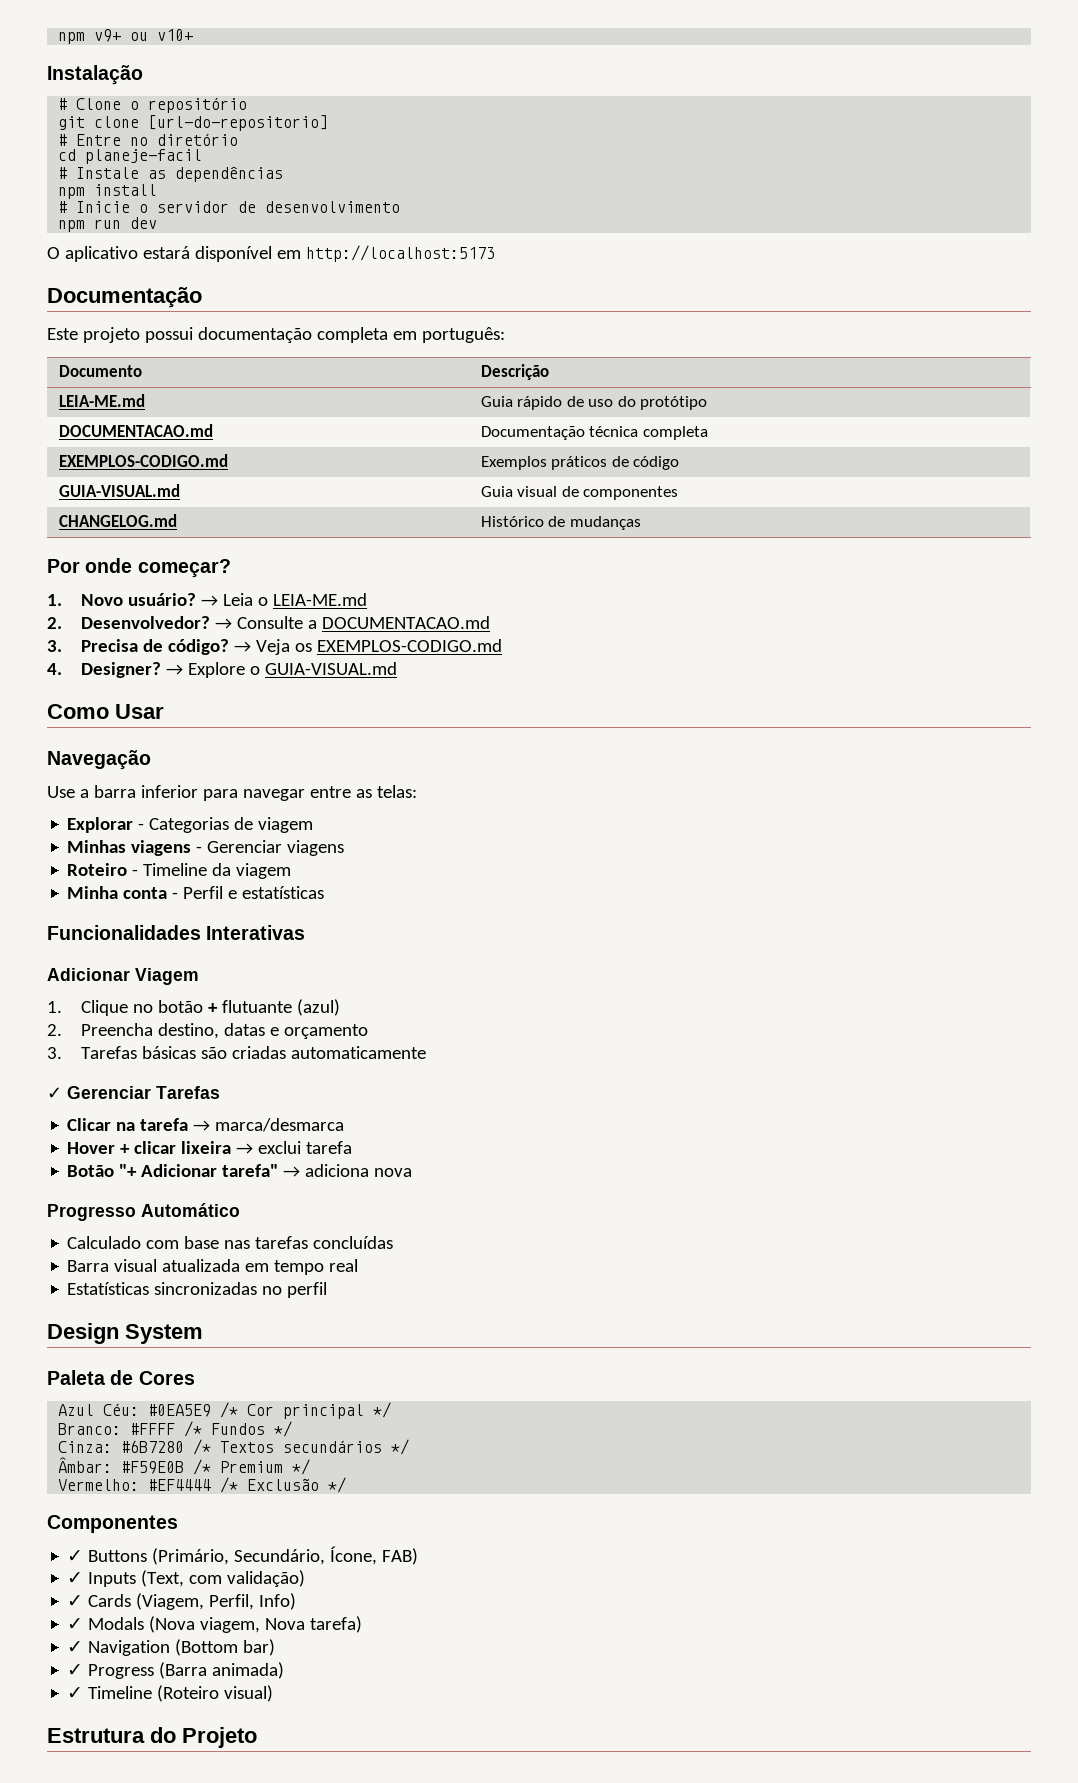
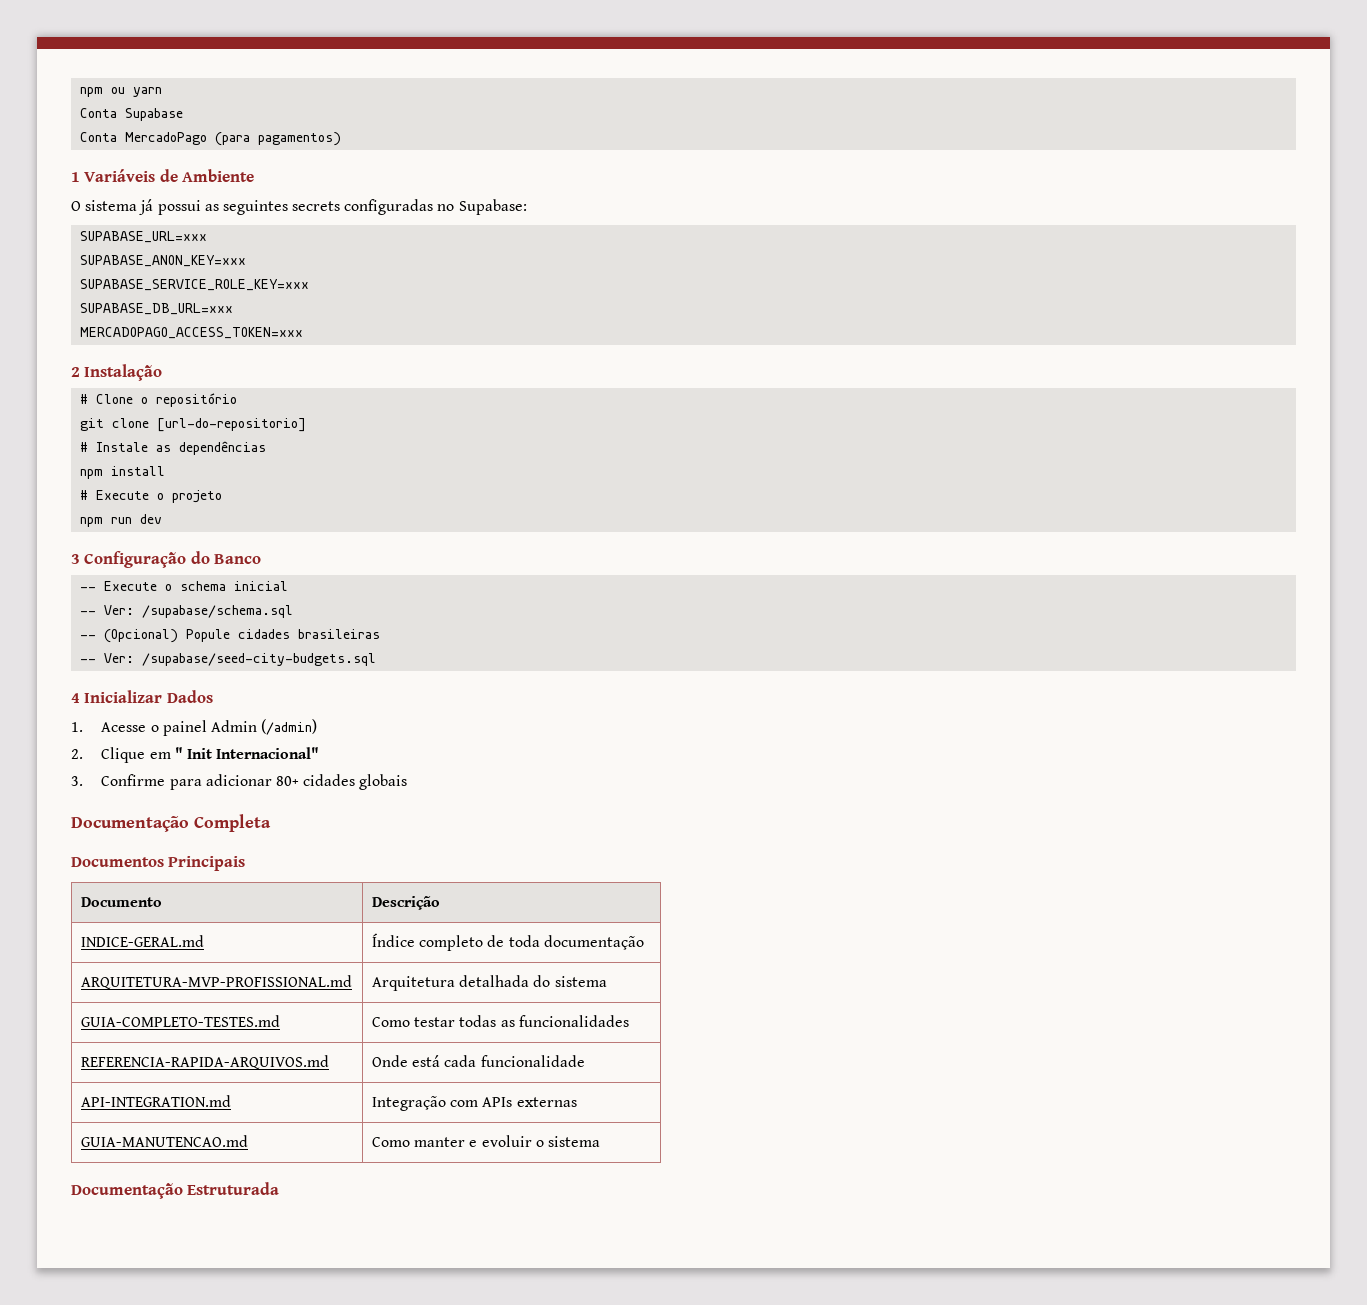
- npm v9+ ou v10+
- Instalação
+ npm ou yarn
+ Conta Supabase
+ Conta MercadoPago (para pagamentos)
+ 1 Variáveis de Ambiente
+ O sistema já possui as seguintes secrets configuradas no Supabase:
+ SUPABASE_URL=xxx
+ SUPABASE_ANON_KEY=xxx
+ SUPABASE_SERVICE_ROLE_KEY=xxx
+ SUPABASE_DB_URL=xxx
+ MERCADOPAGO_ACCESS_TOKEN=xxx
+ 2 Instalação
- # Entre no diretório
- cd planeje-facil
- # Inicie o servidor de desenvolvimento
+ # Execute o projeto
  npm run dev
- O aplicativo estará disponível em http://localhost:5173
- Documentação
- Este projeto possui documentação completa em português:
+ 3 Configuração do Banco
+ -- Execute o schema inicial
+ -- Ver: /supabase/schema.sql
+ -- (Opcional) Popule cidades brasileiras
+ -- Ver: /supabase/seed-city-budgets.sql
+ 4 Inicializar Dados
+ 1. Acesse o painel Admin (/admin)
+ 2. Clique em " Init Internacional"
+ 3. Confirme para adicionar 80+ cidades globais
+ Documentação Completa
+ Documentos Principais
  Documento | Descrição
- LEIA-ME.md | Guia rápido de uso do protótipo
- DOCUMENTACAO.md | Documentação técnica completa
- EXEMPLOS-CODIGO.md | Exemplos práticos de código
- GUIA-VISUAL.md | Guia visual de componentes
- CHANGELOG.md | Histórico de mudanças
- Por onde começar?
- 1. Novo usuário? → Leia o LEIA-ME.md
- 2. Desenvolvedor? → Consulte a DOCUMENTACAO.md
- 3. Precisa de código? → Veja os EXEMPLOS-CODIGO.md
- 4. Designer? → Explore o GUIA-VISUAL.md
- Como Usar
- Navegação
- Use a barra inferior para navegar entre as telas:
- Explorar - Categorias de viagem
- Minhas viagens - Gerenciar viagens
- Roteiro - Timeline da viagem
- Minha conta - Perfil e estatísticas
- Funcionalidades Interativas
- Adicionar Viagem
- 1. Clique no botão + flutuante (azul)
- 2. Preencha destino, datas e orçamento
- 3. Tarefas básicas são criadas automaticamente
- ✓ Gerenciar Tarefas
- Clicar na tarefa → marca/desmarca
- Hover + clicar lixeira → exclui tarefa
- Botão "+ Adicionar tarefa" → adiciona nova
- Progresso Automático
- Calculado com base nas tarefas concluídas
- Barra visual atualizada em tempo real
- Estatísticas sincronizadas no perfil
- Design System
- Paleta de Cores
- Azul Céu: #0EA5E9 /* Cor principal */
- Branco: #FFFF /* Fundos */
- Cinza: #6B7280 /* Textos secundários */
- Âmbar: #F59E0B /* Premium */
- Vermelho: #EF4444 /* Exclusão */
- Componentes
- ✓ Buttons (Primário, Secundário, Ícone, FAB)
- ✓ Inputs (Text, com validação)
- ✓ Cards (Viagem, Perfil, Info)
- ✓ Modals (Nova viagem, Nova tarefa)
- ✓ Navigation (Bottom bar)
- ✓ Progress (Barra animada)
- ✓ Timeline (Roteiro visual)
- Estrutura do Projeto
+ INDICE-GERAL.md | Índice completo de toda documentação
+ ARQUITETURA-MVP-PROFISSIONAL.md | Arquitetura detalhada do sistema
+ GUIA-COMPLETO-TESTES.md | Como testar todas as funcionalidades
+ REFERENCIA-RAPIDA-ARQUIVOS.md | Onde está cada funcionalidade
+ API-INTEGRATION.md | Integração com APIs externas
+ GUIA-MANUTENCAO.md | Como manter e evoluir o sistema
+ Documentação Estruturada

